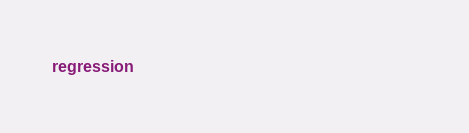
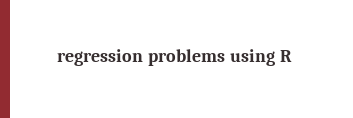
- regression
+ regression problems using R

